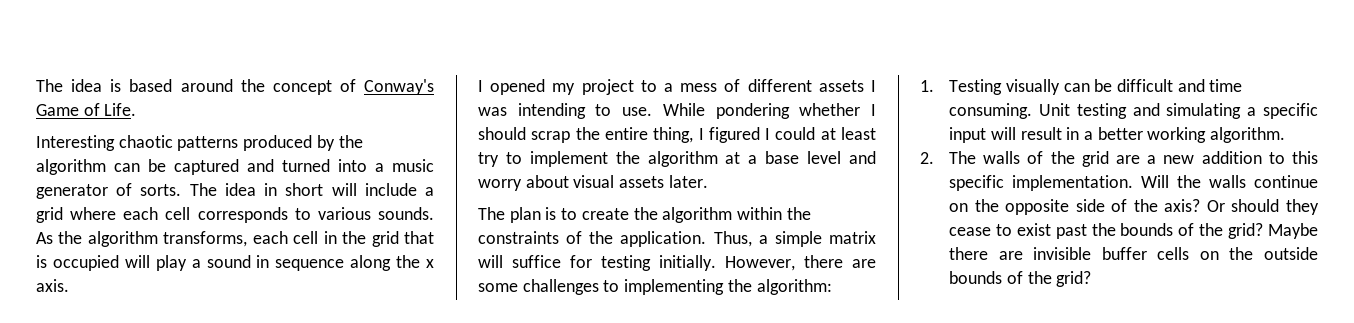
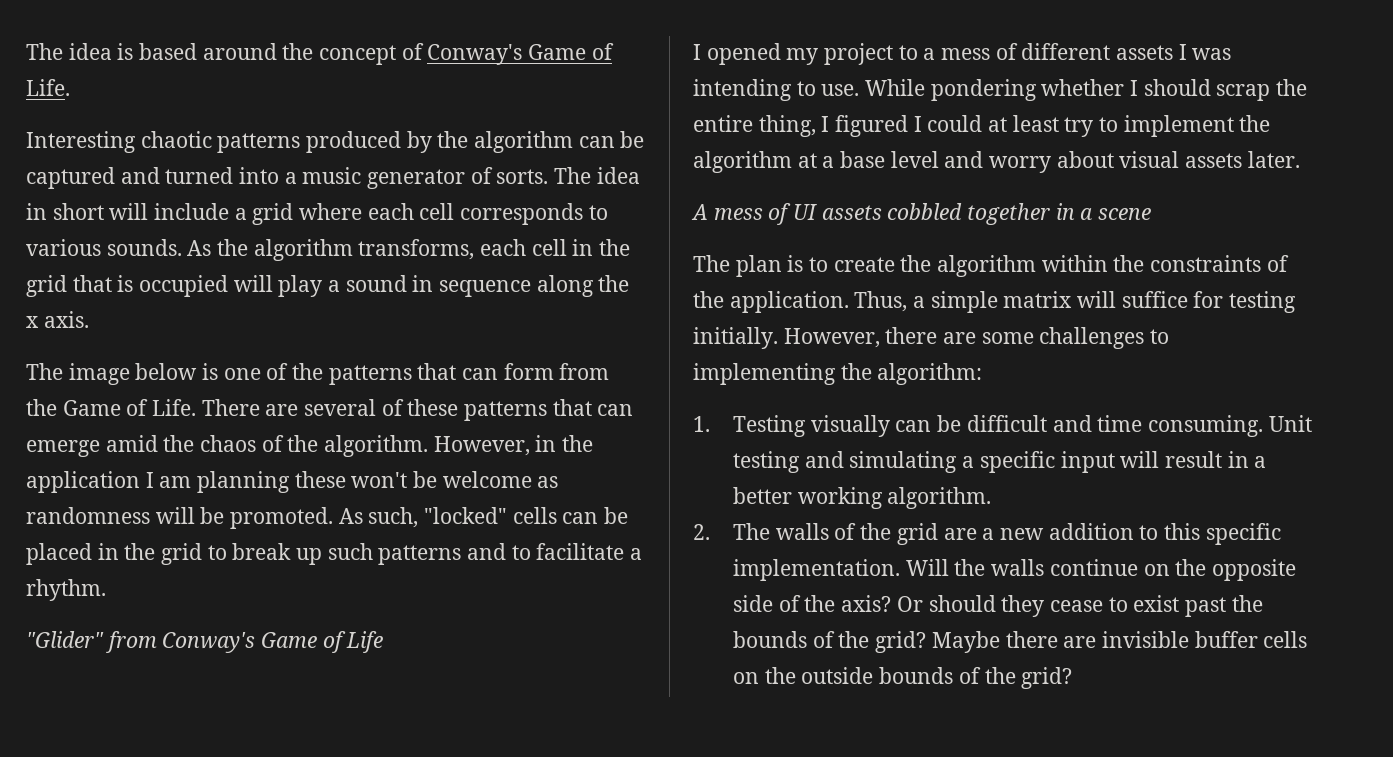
+ The image below is one of the patterns that can form from the Game of Life. There are several of these patterns that can emerge amid the chaos of the algorithm. However, in the application I am planning these won't be welcome as randomness will be promoted. As such, "locked" cells can be placed in the grid to break up such patterns and to facilitate a rhythm.
+ "Glider" from Conway's Game of Life
+ A mess of UI assets cobbled together in a scene

